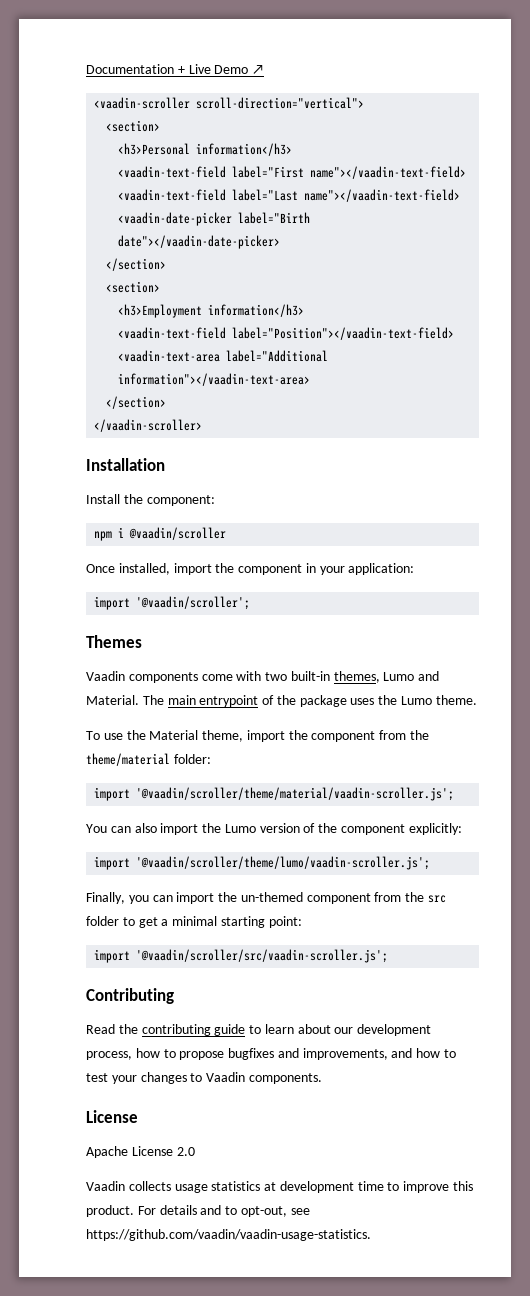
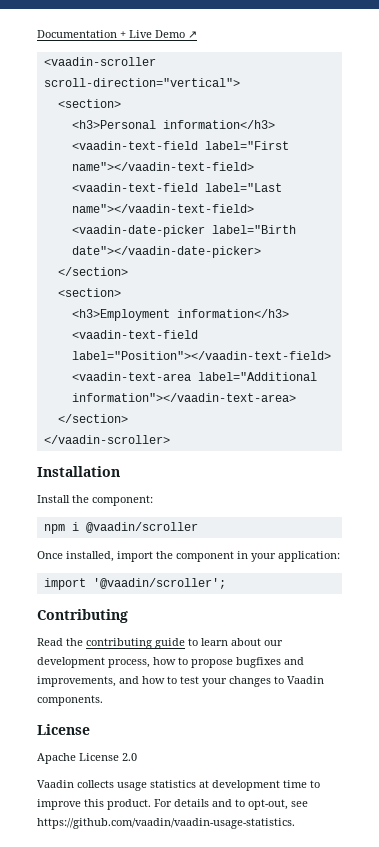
- Themes
- Vaadin components come with two built-in themes, Lumo and Material. The main entrypoint of the package uses the Lumo theme.
- To use the Material theme, import the component from the theme/material folder:
- import '@vaadin/scroller/theme/material/vaadin-scroller.js';
- You can also import the Lumo version of the component explicitly:
- import '@vaadin/scroller/theme/lumo/vaadin-scroller.js';
- Finally, you can import the un-themed component from the src folder to get a minimal starting point:
- import '@vaadin/scroller/src/vaadin-scroller.js';

